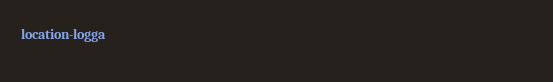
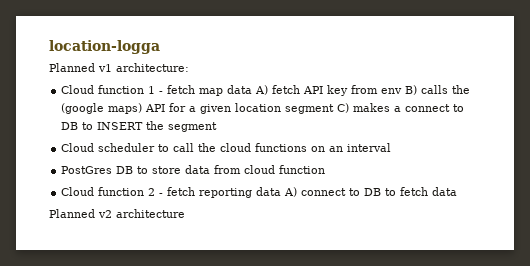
+ Planned v1 architecture:
+ Cloud function 1 - fetch map data A) fetch API key from env B) calls the (google maps) API for a given location segment C) makes a connect to DB to INSERT the segment
+ Cloud scheduler to call the cloud functions on an interval
+ PostGres DB to store data from cloud function
+ Cloud function 2 - fetch reporting data A) connect to DB to fetch data
+ Planned v2 architecture

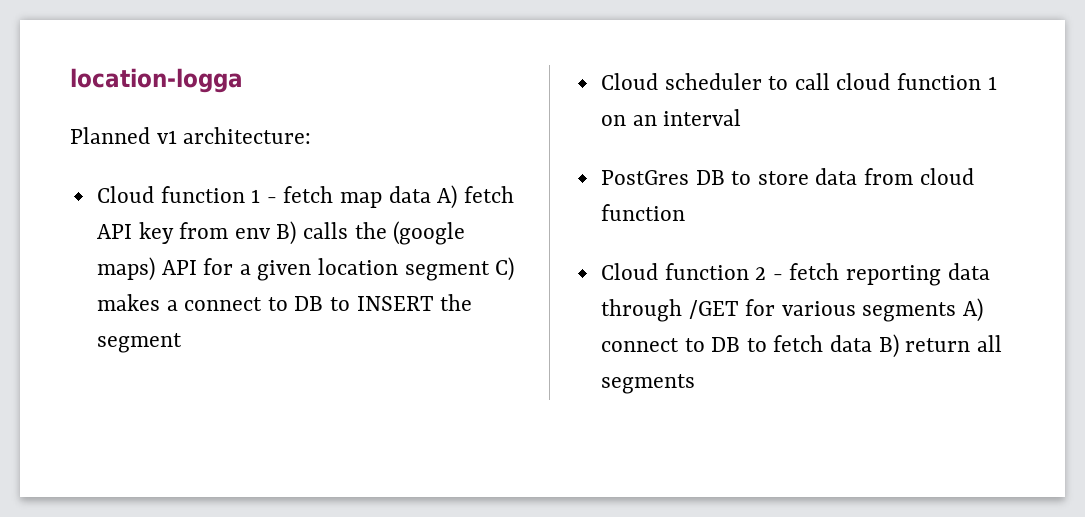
- Cloud scheduler to call the cloud functions on an interval
+ Cloud scheduler to call cloud function 1 on an interval
- Cloud function 2 - fetch reporting data A) connect to DB to fetch data
- Planned v2 architecture
+ Cloud function 2 - fetch reporting data through /GET for various segments A) connect to DB to fetch data B) return all segments

